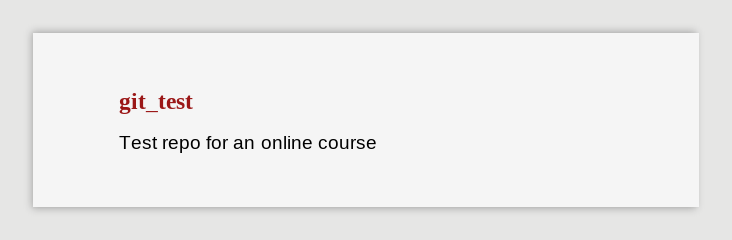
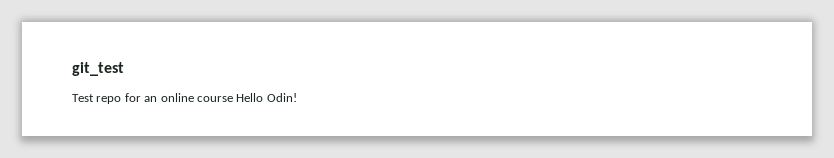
- Test repo for an online course
+ Test repo for an online course Hello Odin!

